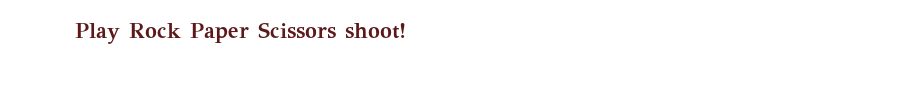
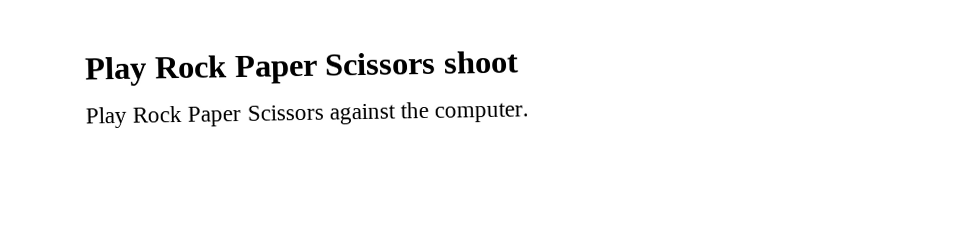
- Play Rock Paper Scissors shoot!
+ Play Rock Paper Scissors shoot
+ Play Rock Paper Scissors against the computer.

